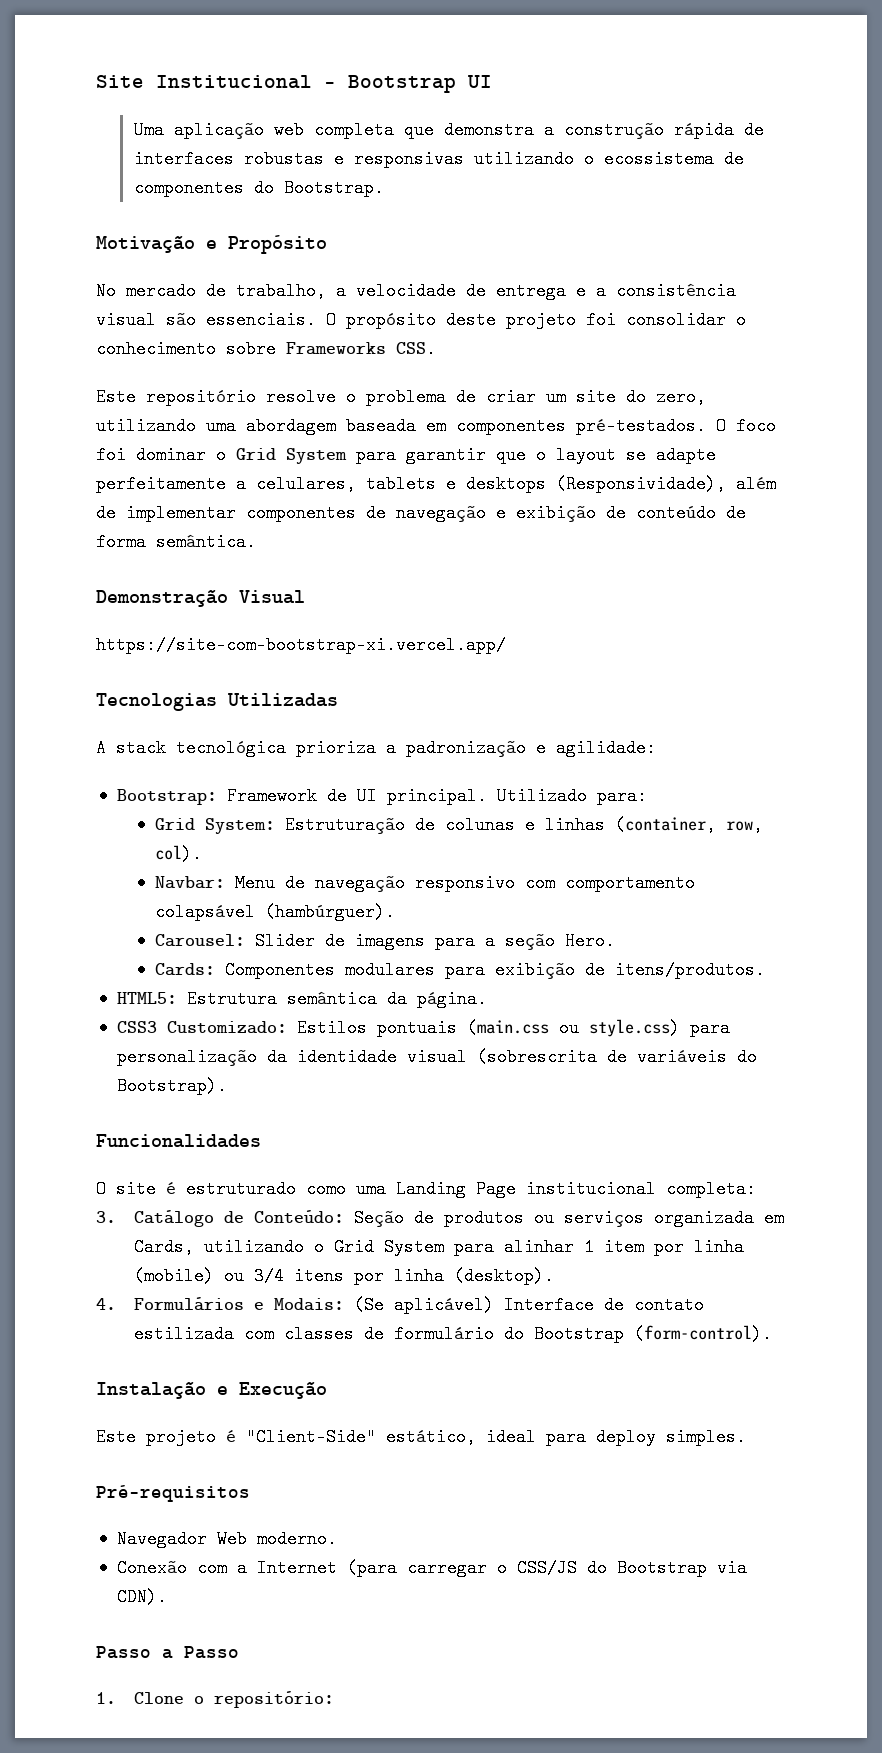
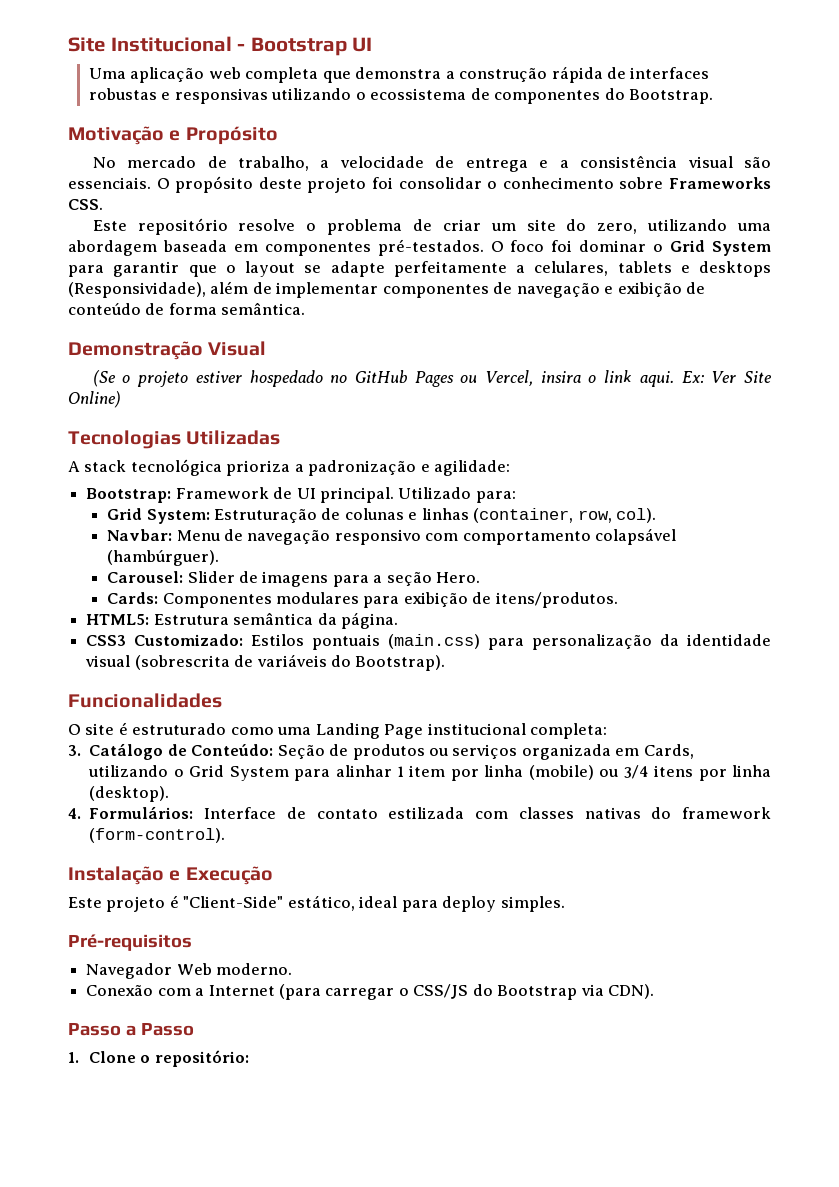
- https://site-com-bootstrap-xi.vercel.app/
+ (Se o projeto estiver hospedado no GitHub Pages ou Vercel, insira o link aqui. Ex: Ver Site Online)
- CSS3 Customizado: Estilos pontuais (main.css ou style.css) para personalização da identidade visual (sobrescrita de variáveis do Bootstrap).
+ CSS3 Customizado: Estilos pontuais (main.css) para personalização da identidade visual (sobrescrita de variáveis do Bootstrap).
- 4. Formulários e Modais: (Se aplicável) Interface de contato estilizada com classes de formulário do Bootstrap (form-control).
+ 4. Formulários: Interface de contato estilizada com classes nativas do framework (form-control).

